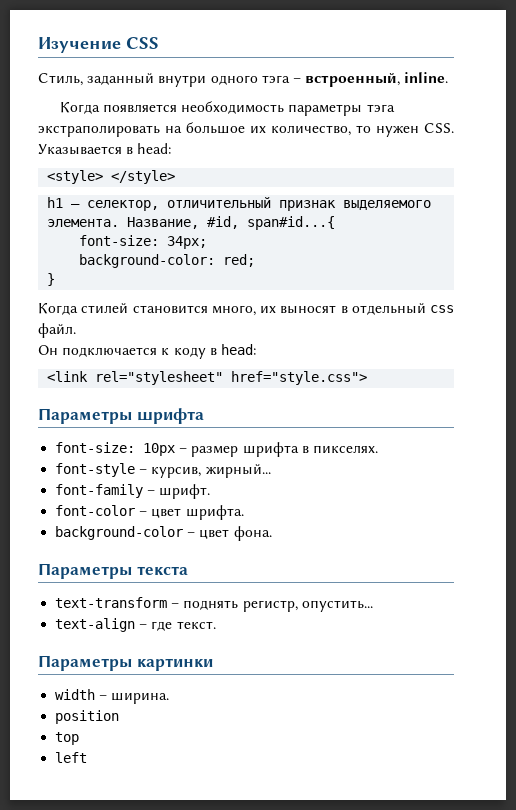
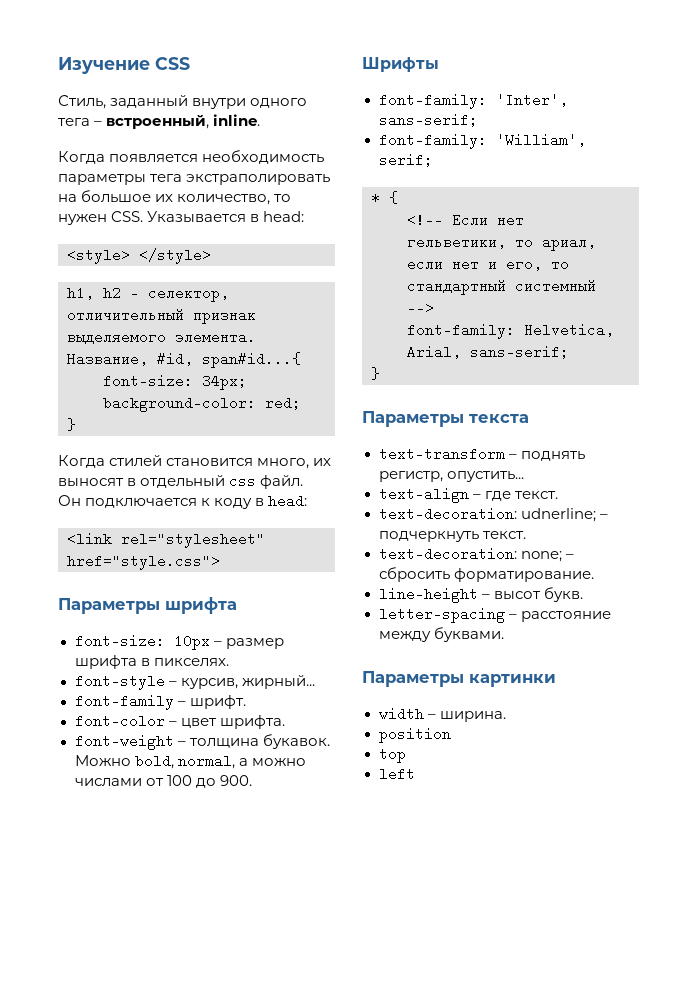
- Стиль, заданный внутри одного тэга – встроенный, inline.
+ Стиль, заданный внутри одного тега – встроенный, inline.
- Когда появляется необходимость параметры тэга экстраполировать на большое их количество, то нужен CSS. Указывается в head:
+ Когда появляется необходимость параметры тега экстраполировать на большое их количество, то нужен CSS. Указывается в head:
- h1 – селектор, отличительный признак выделяемого элемента.
+ h1, h2 – селектор, отличительный признак выделяемого элемента.
- background-color – цвет фона.
+ font-weight – толщина букавок. Можно bold, normal, а можно числами от 100 до 900.
+ Шрифты
+ font-family: 'Inter', sans-serif;
+ font-family: 'William', serif;
+ * {
+ <!-- Если нет гельветики, то ариал, если нет и его, то стандартный системный -->
+ font-family: Helvetica, Arial, sans-serif;
+ }
+ text-decoration: udnerline; – подчеркнуть текст.
+ text-decoration: none; – сбросить форматирование.
+ line-height – высот букв.
+ letter-spacing – расстояние между буквами.

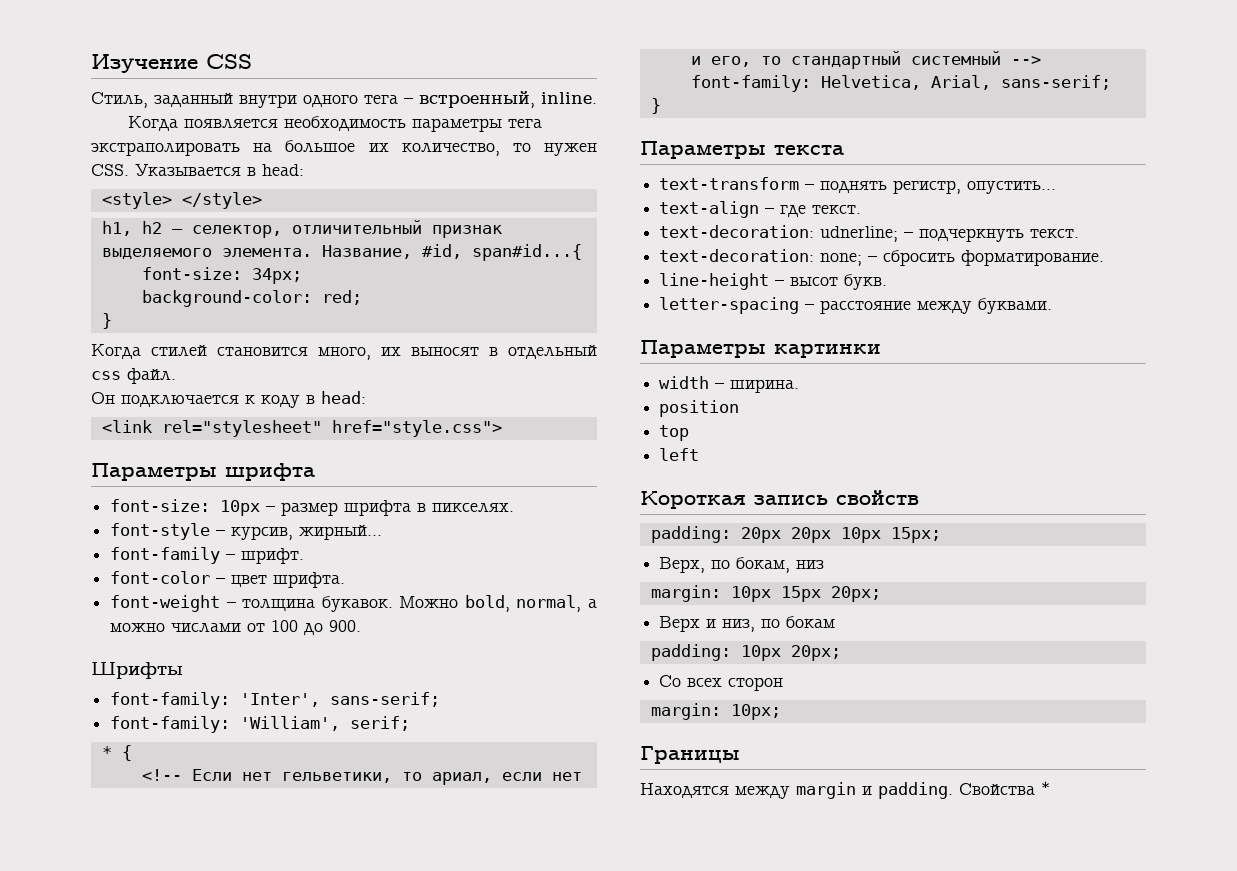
+ Короткая запись свойств
+ padding: 20px 20px 10px 15px;
+ Верх, по бокам, низ
+ margin: 10px 15px 20px;
+ Верх и низ, по бокам
+ padding: 10px 20px;
+ Со всех сторон
+ margin: 10px;
+ Границы
+ Находятся между margin и padding. Свойства *

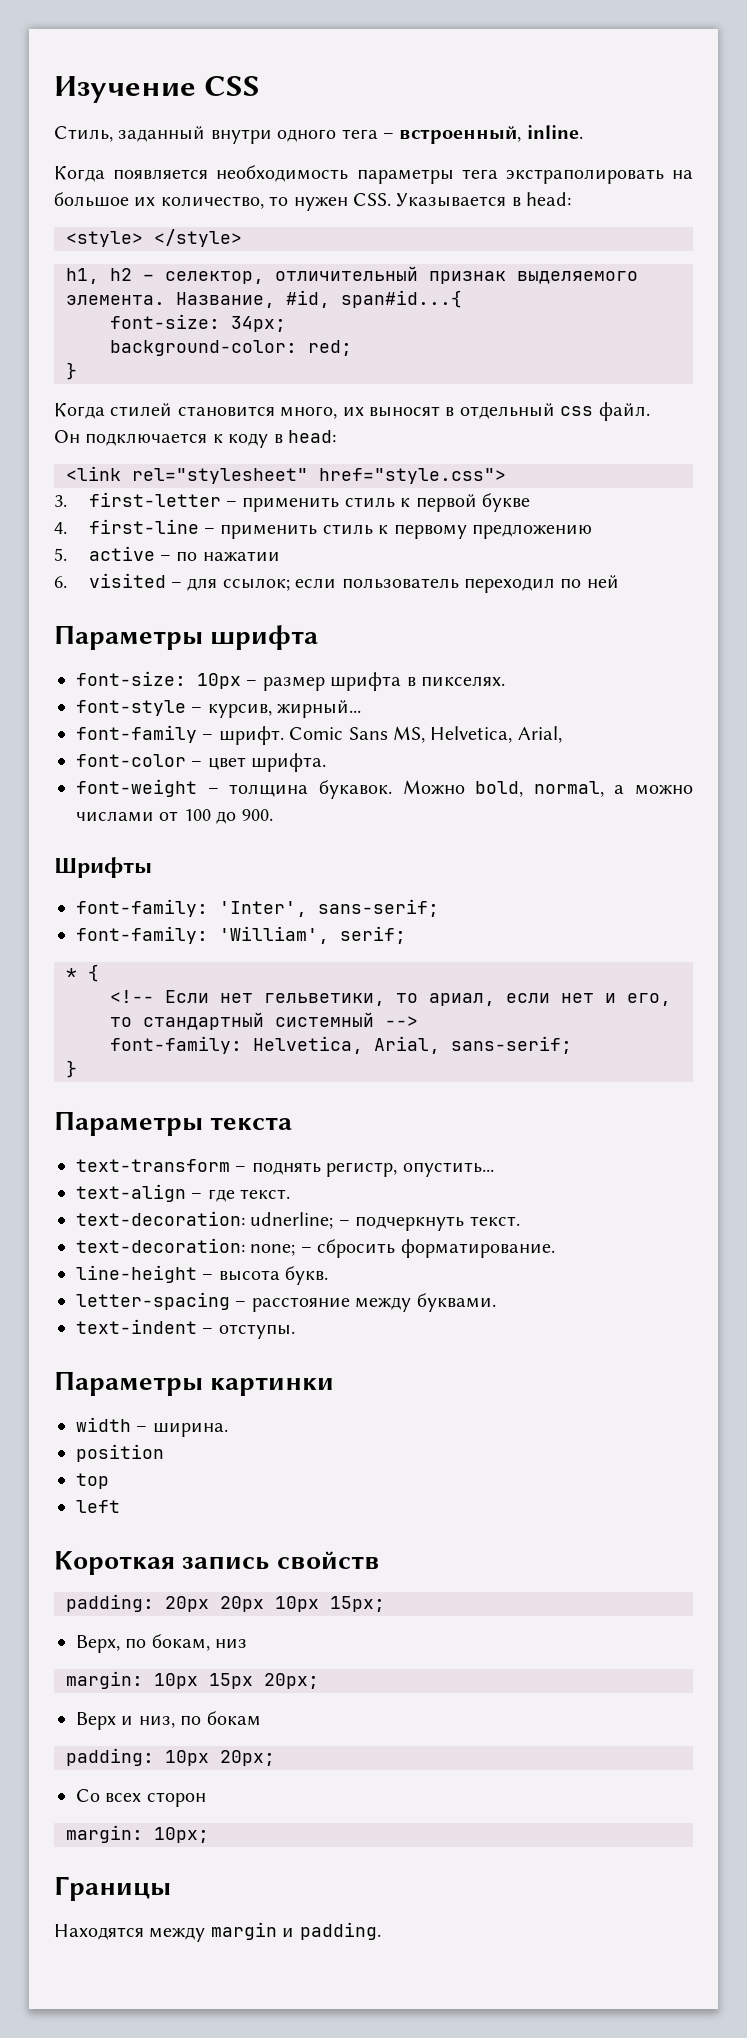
+ 3. first-letter – применить стиль к первой букве
+ 4. first-line – применить стиль к первому предложению
+ 5. active – по нажатии
+ 6. visited – для ссылок; если пользователь переходил по ней
+ Comic Sans MS, Helvetica, Arial,
- line-height – высот букв.
+ line-height – высота букв.
+ text-indent – отступы.
- Свойства *

